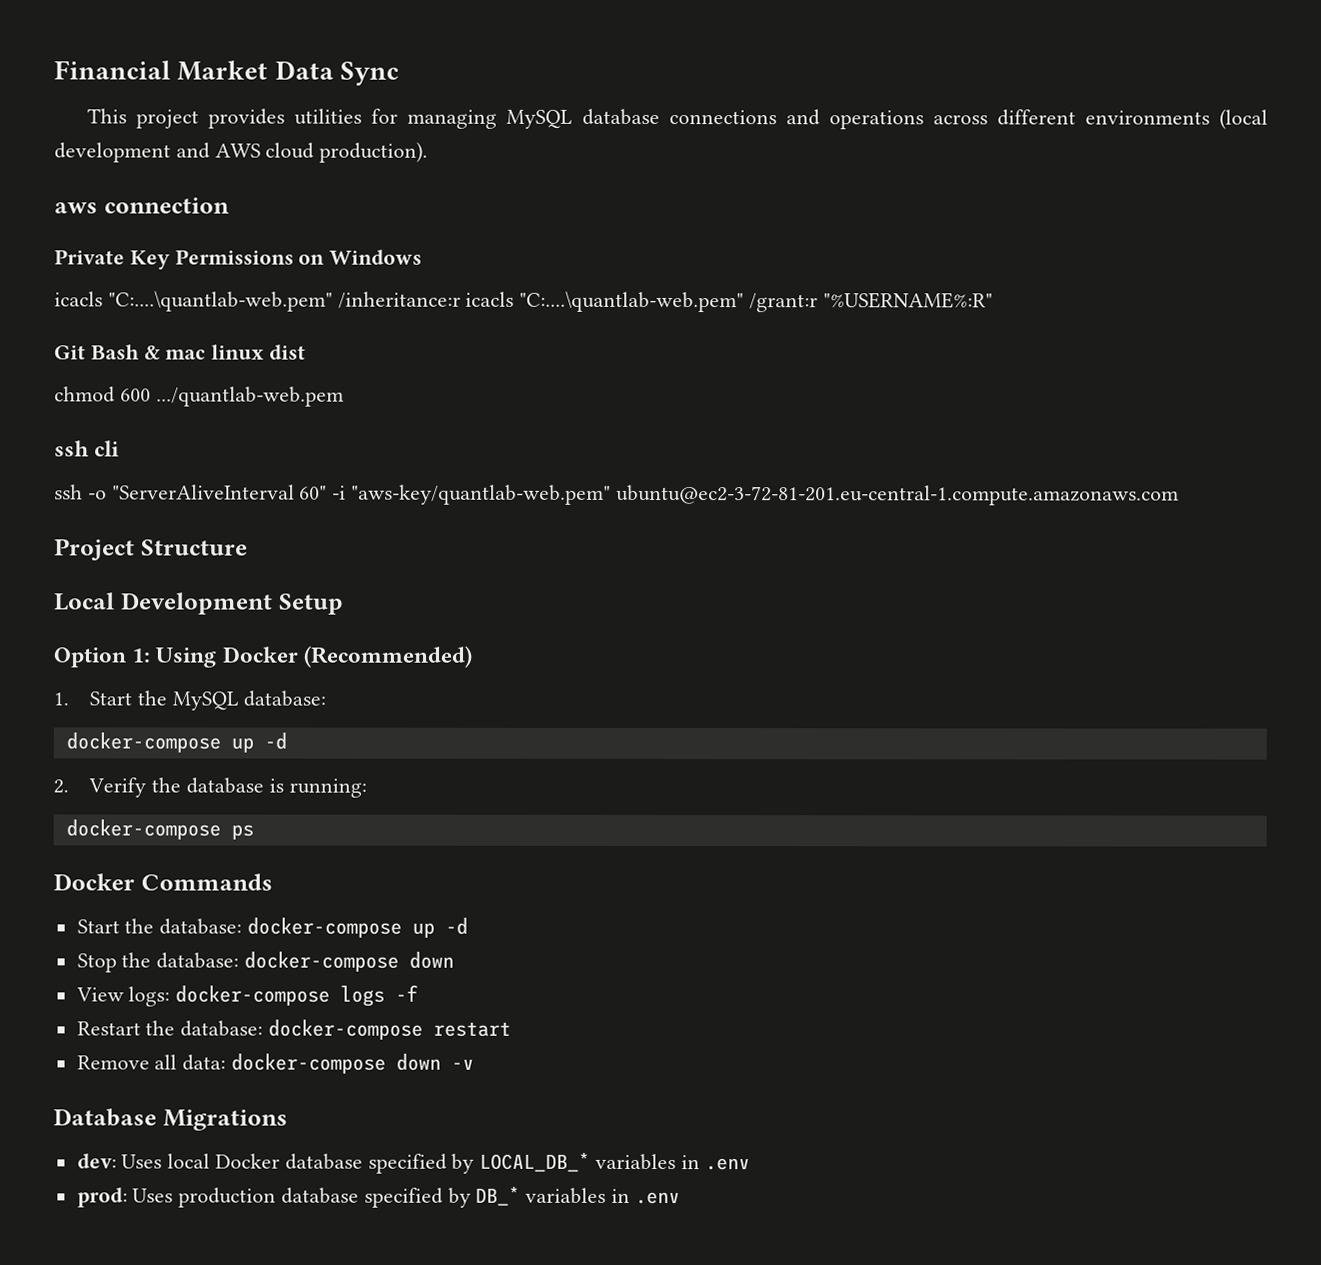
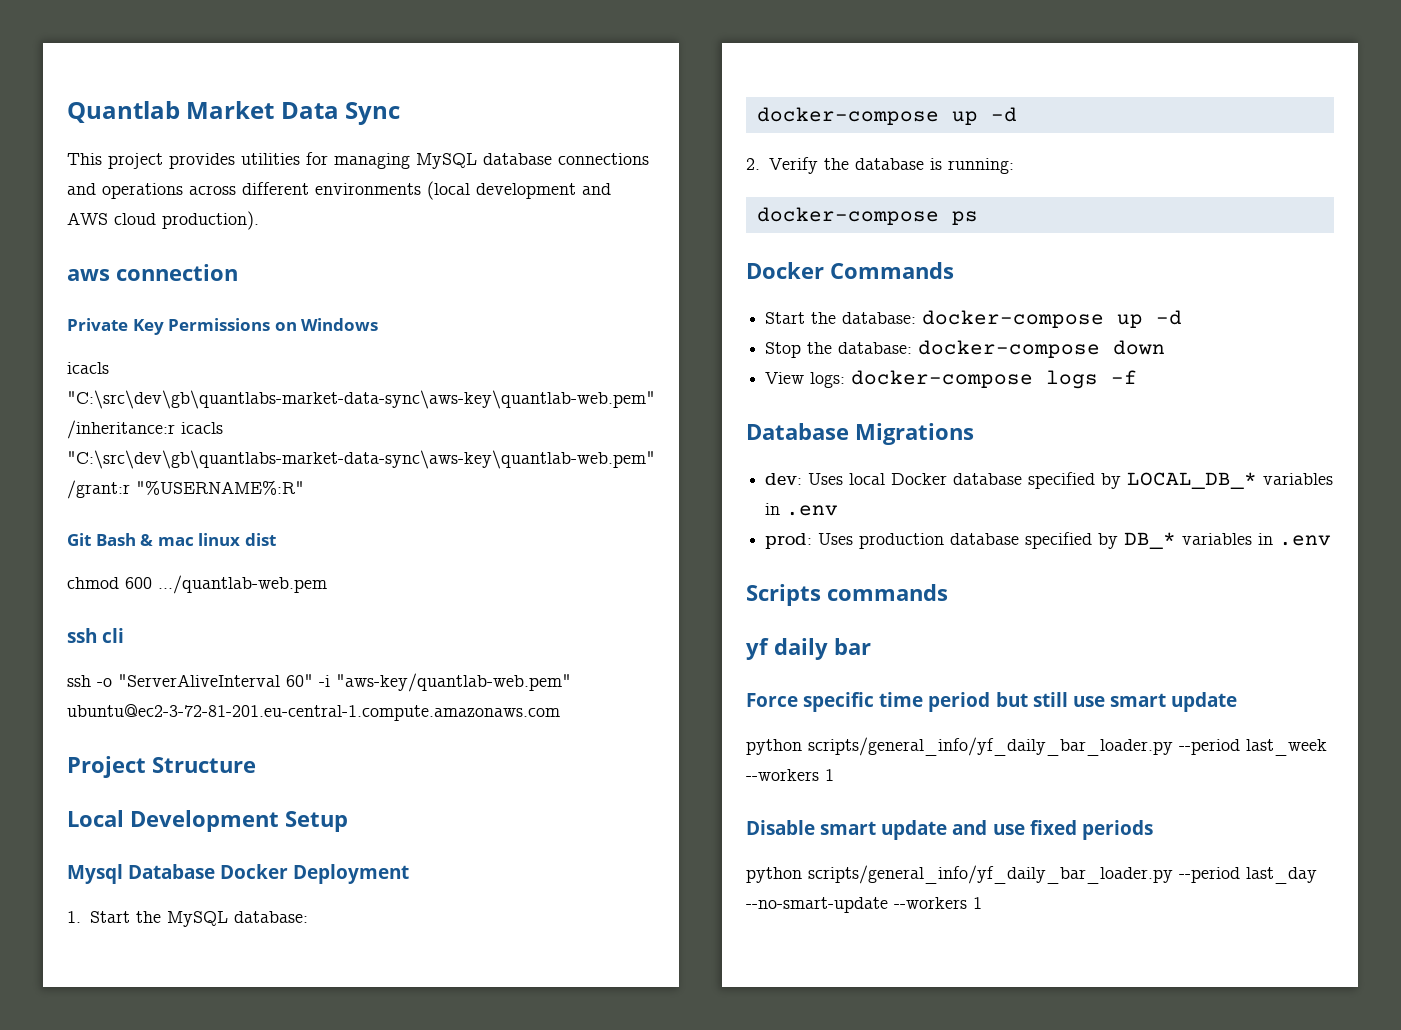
- Financial Market Data Sync
+ Quantlab Market Data Sync
- icacls "C:....\quantlab-web.pem" /inheritance:r icacls "C:....\quantlab-web.pem" /grant:r "%USERNAME%:R"
+ icacls "C:\src\dev\gb\quantlabs-market-data-sync\aws-key\quantlab-web.pem" /inheritance:r icacls "C:\src\dev\gb\quantlabs-market-data-sync\aws-key\quantlab-web.pem" /grant:r "%USERNAME%:R"
- Option 1: Using Docker (Recommended)
+ Mysql Database Docker Deployment
- Restart the database: docker-compose restart
- Remove all data: docker-compose down -v
+ Scripts commands
+ yf daily bar
+ Force specific time period but still use smart update
+ python scripts/general_info/yf_daily_bar_loader.py --period last_week --workers 1
+ Disable smart update and use fixed periods
+ python scripts/general_info/yf_daily_bar_loader.py --period last_day --no-smart-update --workers 1

